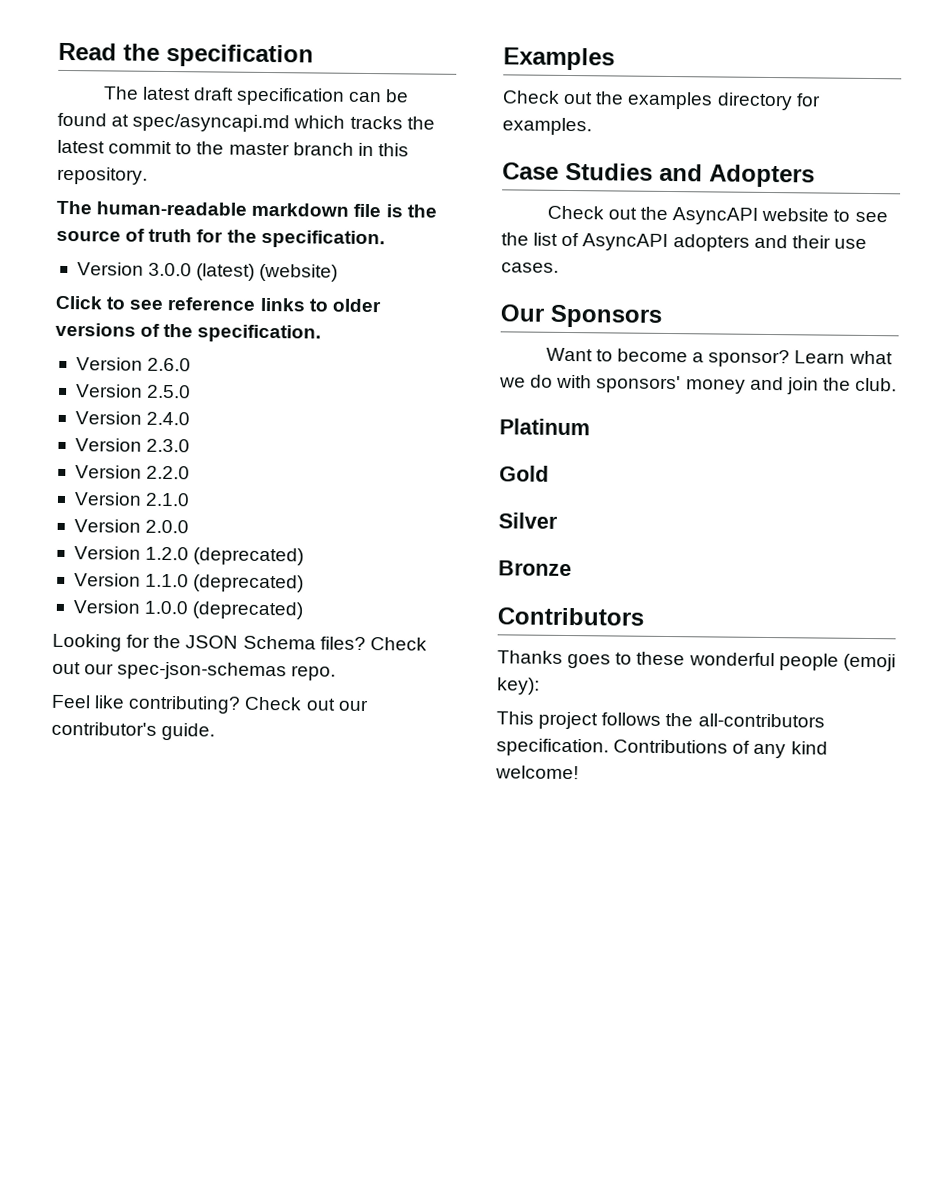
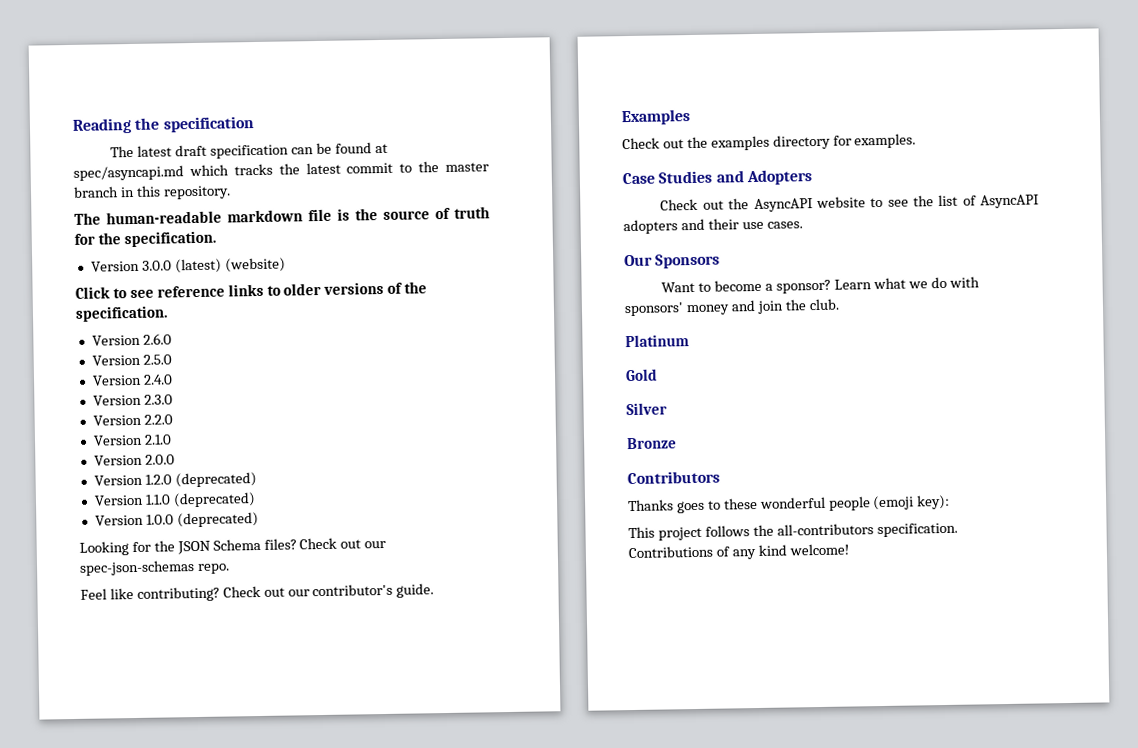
- Read the specification
+ Reading the specification

